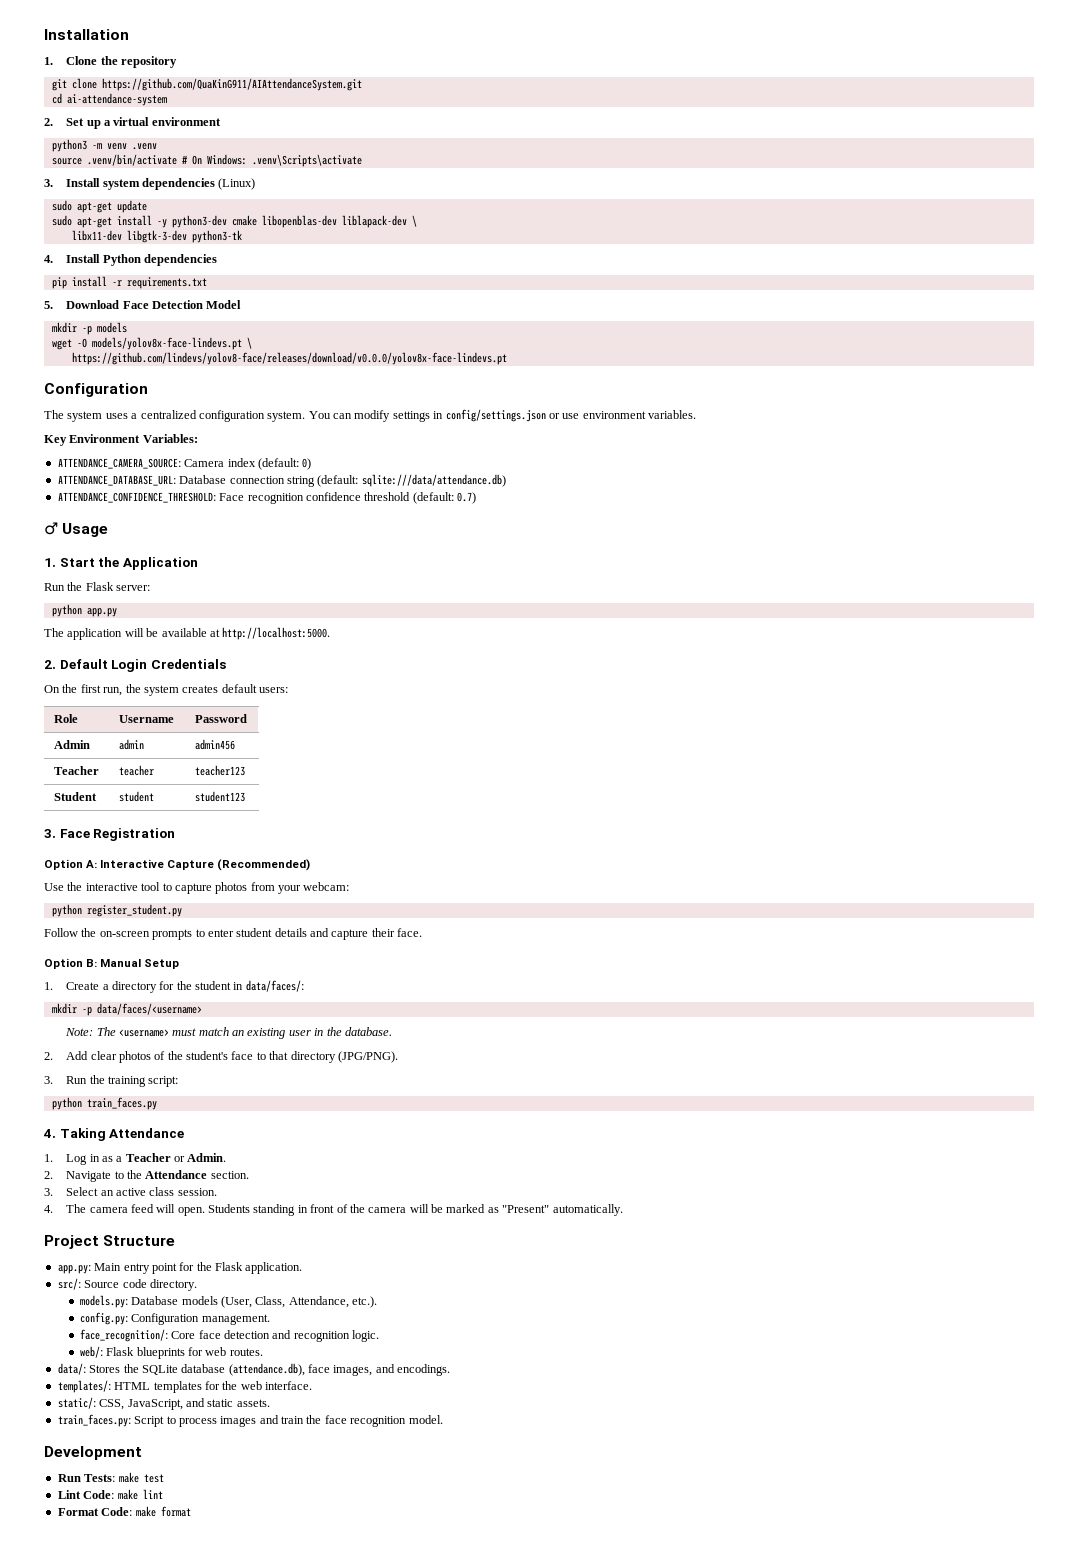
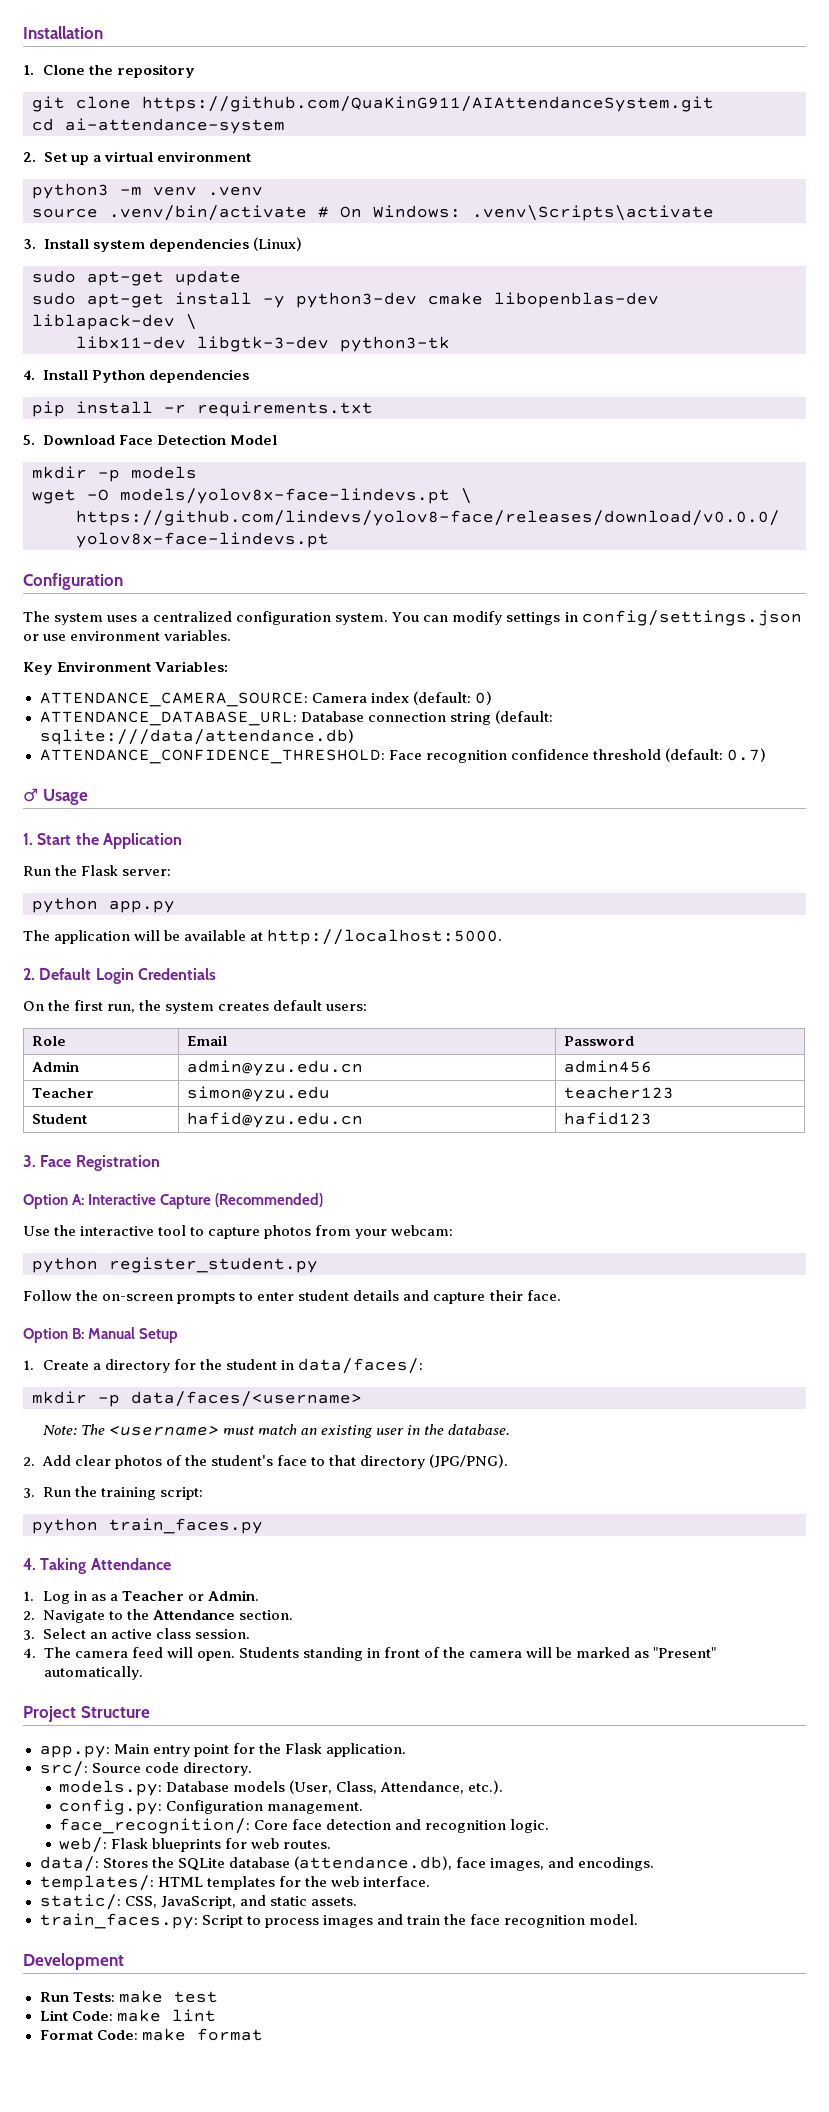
- Role | Username | Password
+ Role | Email | Password
- Admin | admin | admin456
+ Admin | admin@yzu.edu.cn | admin456
- Teacher | teacher | teacher123
+ Teacher | simon@yzu.edu | teacher123
- Student | student | student123
+ Student | hafid@yzu.edu.cn | hafid123

